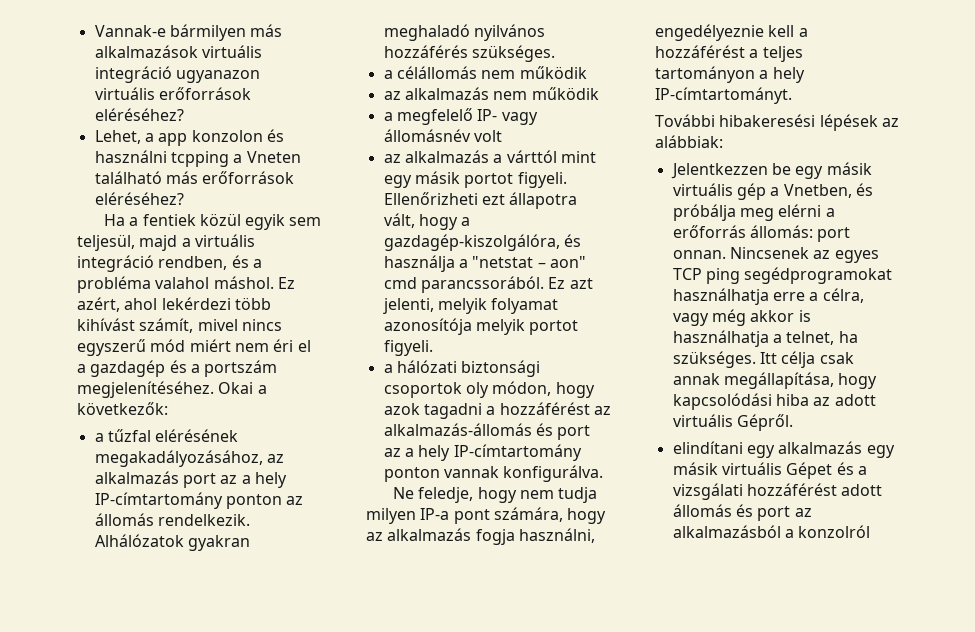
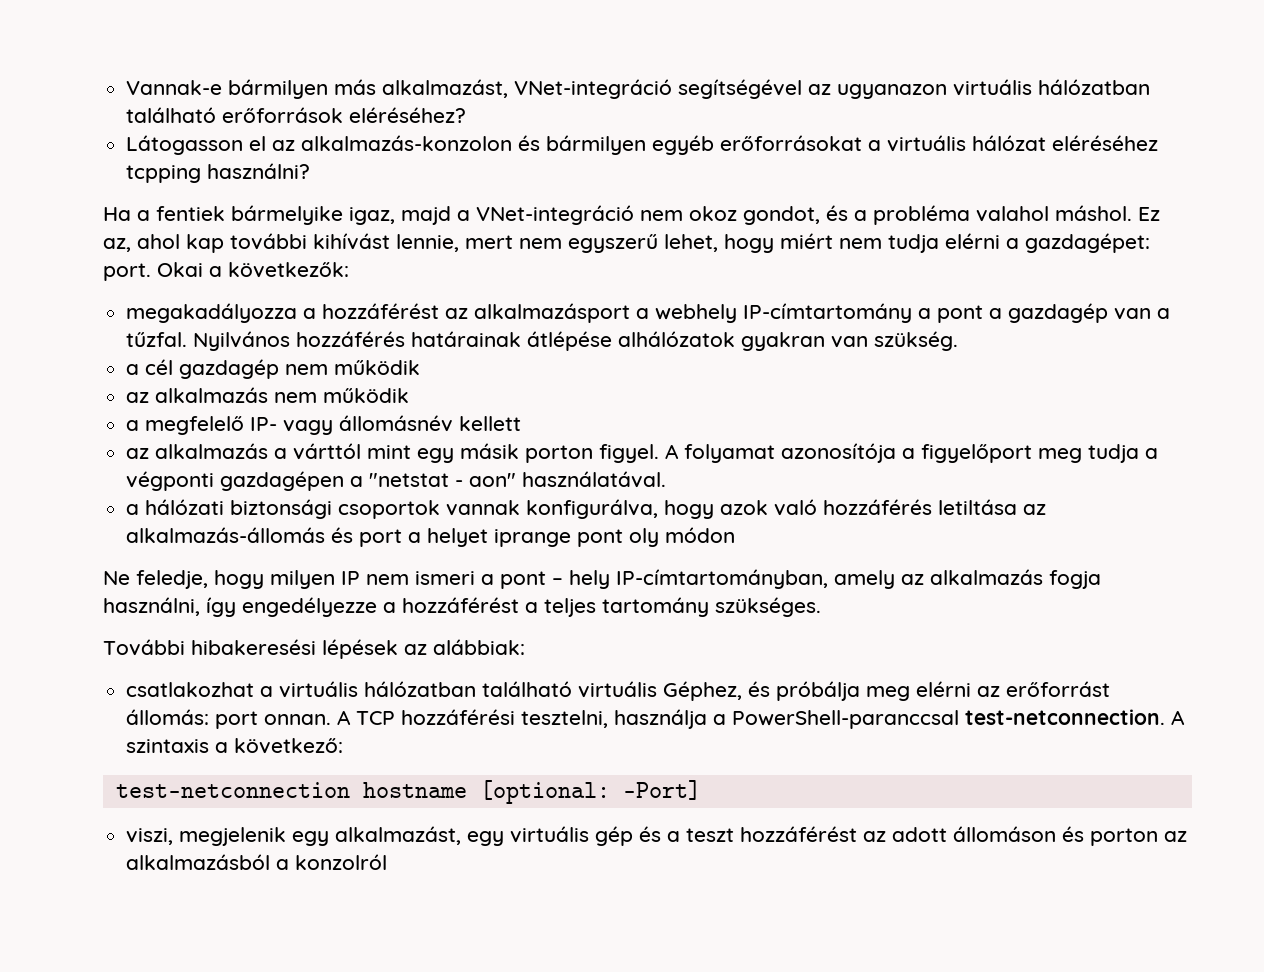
- Vannak-e bármilyen más alkalmazások virtuális integráció ugyanazon virtuális erőforrások eléréséhez?
- Lehet, a app konzolon és használni tcpping a Vneten található más erőforrások eléréséhez?
- Ha a fentiek közül egyik sem teljesül, majd a virtuális integráció rendben, és a probléma valahol máshol.
+ Vannak-e bármilyen más alkalmazást, VNet-integráció segítségével az ugyanazon virtuális hálózatban található erőforrások eléréséhez?
+ Látogasson el az alkalmazás-konzolon és bármilyen egyéb erőforrásokat a virtuális hálózat eléréséhez tcpping használni?
+ Ha a fentiek bármelyike igaz, majd a VNet-integráció nem okoz gondot, és a probléma valahol máshol.
- Ez azért, ahol lekérdezi több kihívást számít, mivel nincs egyszerű mód miért nem éri el a gazdagép és a portszám megjelenítéséhez. Okai a következők:
- a tűzfal elérésének megakadályozásához, az alkalmazás port az a hely IP-címtartomány ponton az állomás rendelkezik. Alhálózatok gyakran meghaladó nyilvános hozzáférés szükséges.
- a célállomás nem működik
+ Ez az, ahol kap további kihívást lennie, mert nem egyszerű lehet, hogy miért nem tudja elérni a gazdagépet: port. Okai a következők:
+ megakadályozza a hozzáférést az alkalmazásport a webhely IP-címtartomány a pont a gazdagép van a tűzfal. Nyilvános hozzáférés határainak átlépése alhálózatok gyakran van szükség.
+ a cél gazdagép nem működik
- a megfelelő IP- vagy állomásnév volt
+ a megfelelő IP- vagy állomásnév kellett
- az alkalmazás a várttól mint egy másik portot figyeli. Ellenőrizheti ezt állapotra vált, hogy a gazdagép-kiszolgálóra, és használja a "netstat – aon" cmd parancssorából. Ez azt jelenti, melyik folyamat azonosítója melyik portot figyeli.
- a hálózati biztonsági csoportok oly módon, hogy azok tagadni a hozzáférést az alkalmazás-állomás és port az a hely IP-címtartomány ponton vannak konfigurálva.
- Ne feledje, hogy nem tudja milyen IP-a pont számára, hogy az alkalmazás fogja használni, engedélyeznie kell a hozzáférést a teljes tartományon a hely IP-címtartományt.
+ az alkalmazás a várttól mint egy másik porton figyel. A folyamat azonosítója a figyelőport meg tudja a végponti gazdagépen a "netstat - aon" használatával.
+ a hálózati biztonsági csoportok vannak konfigurálva, hogy azok való hozzáférés letiltása az alkalmazás-állomás és port a helyet iprange pont oly módon
+ Ne feledje, hogy milyen IP nem ismeri a pont – hely IP-címtartományban, amely az alkalmazás fogja használni, így engedélyezze a hozzáférést a teljes tartomány szükséges.
- Jelentkezzen be egy másik virtuális gép a Vnetben, és próbálja meg elérni a erőforrás állomás: port onnan.
+ csatlakozhat a virtuális hálózatban található virtuális Géphez, és próbálja meg elérni az erőforrást állomás: port onnan.
- Nincsenek az egyes TCP ping segédprogramokat használhatja erre a célra, vagy még akkor is használhatja a telnet, ha szükséges. Itt célja csak annak megállapítása, hogy kapcsolódási hiba az adott virtuális Gépről.
- elindítani egy alkalmazás egy másik virtuális Gépet és a vizsgálati hozzáférést adott állomás és port az alkalmazásból a konzolról
+ A TCP hozzáférési tesztelni, használja a PowerShell-paranccsal test-netconnection. A szintaxis a következő:
+ test-netconnection hostname [optional: -Port]
+ viszi, megjelenik egy alkalmazást, egy virtuális gép és a teszt hozzáférést az adott állomáson és porton az alkalmazásból a konzolról

